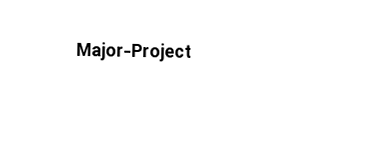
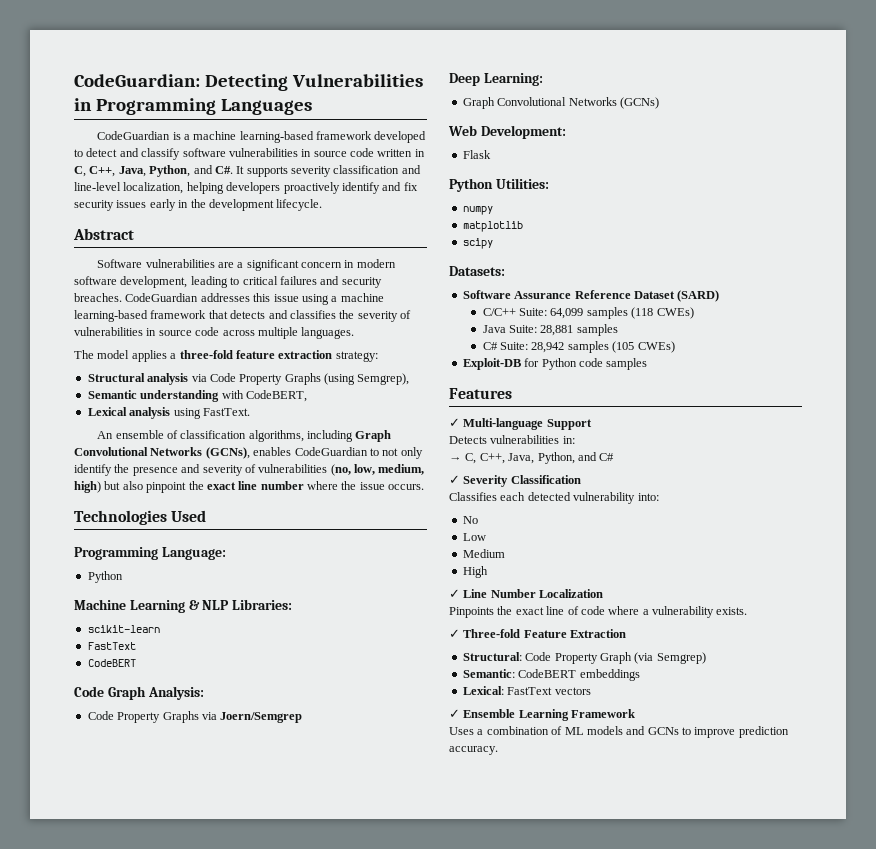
- Major-Project
+ CodeGuardian: Detecting Vulnerabilities in Programming Languages
+ CodeGuardian is a machine learning-based framework developed to detect and classify software vulnerabilities in source code written in C, C++, Java, Python, and C#. It supports severity classification and line-level localization, helping developers proactively identify and fix security issues early in the development lifecycle.
+ Abstract
+ Software vulnerabilities are a significant concern in modern software development, leading to critical failures and security breaches. CodeGuardian addresses this issue using a machine learning-based framework that detects and classifies the severity of vulnerabilities in source code across multiple languages.
+ The model applies a three-fold feature extraction strategy:
+ Structural analysis via Code Property Graphs (using Semgrep),
+ Semantic understanding with CodeBERT,
+ Lexical analysis using FastText.
+ An ensemble of classification algorithms, including Graph Convolutional Networks (GCNs), enables CodeGuardian to not only identify the presence and severity of vulnerabilities (no, low, medium, high) but also pinpoint the exact line number where the issue occurs.
+ Technologies Used
+ Programming Language:
+ Python
+ Machine Learning & NLP Libraries:
+ scikit-learn
+ FastText
+ CodeBERT
+ Code Graph Analysis:
+ Code Property Graphs via Joern/Semgrep
+ Deep Learning:
+ Graph Convolutional Networks (GCNs)
+ Web Development:
+ Flask
+ Python Utilities:
+ numpy
+ matplotlib
+ scipy
+ Datasets:
+ Software Assurance Reference Dataset (SARD)
+ C/C++ Suite: 64,099 samples (118 CWEs)
+ Java Suite: 28,881 samples
+ C# Suite: 28,942 samples (105 CWEs)
+ Exploit-DB for Python code samples
+ Features
+ ✓ Multi-language Support
+ Detects vulnerabilities in:
+ → C, C++, Java, Python, and C#
+ ✓ Severity Classification
+ Classifies each detected vulnerability into:
+ No
+ Low
+ Medium
+ High
+ ✓ Line Number Localization
+ Pinpoints the exact line of code where a vulnerability exists.
+ ✓ Three-fold Feature Extraction
+ Structural: Code Property Graph (via Semgrep)
+ Semantic: CodeBERT embeddings
+ Lexical: FastText vectors
+ ✓ Ensemble Learning Framework
+ Uses a combination of ML models and GCNs to improve prediction accuracy.

